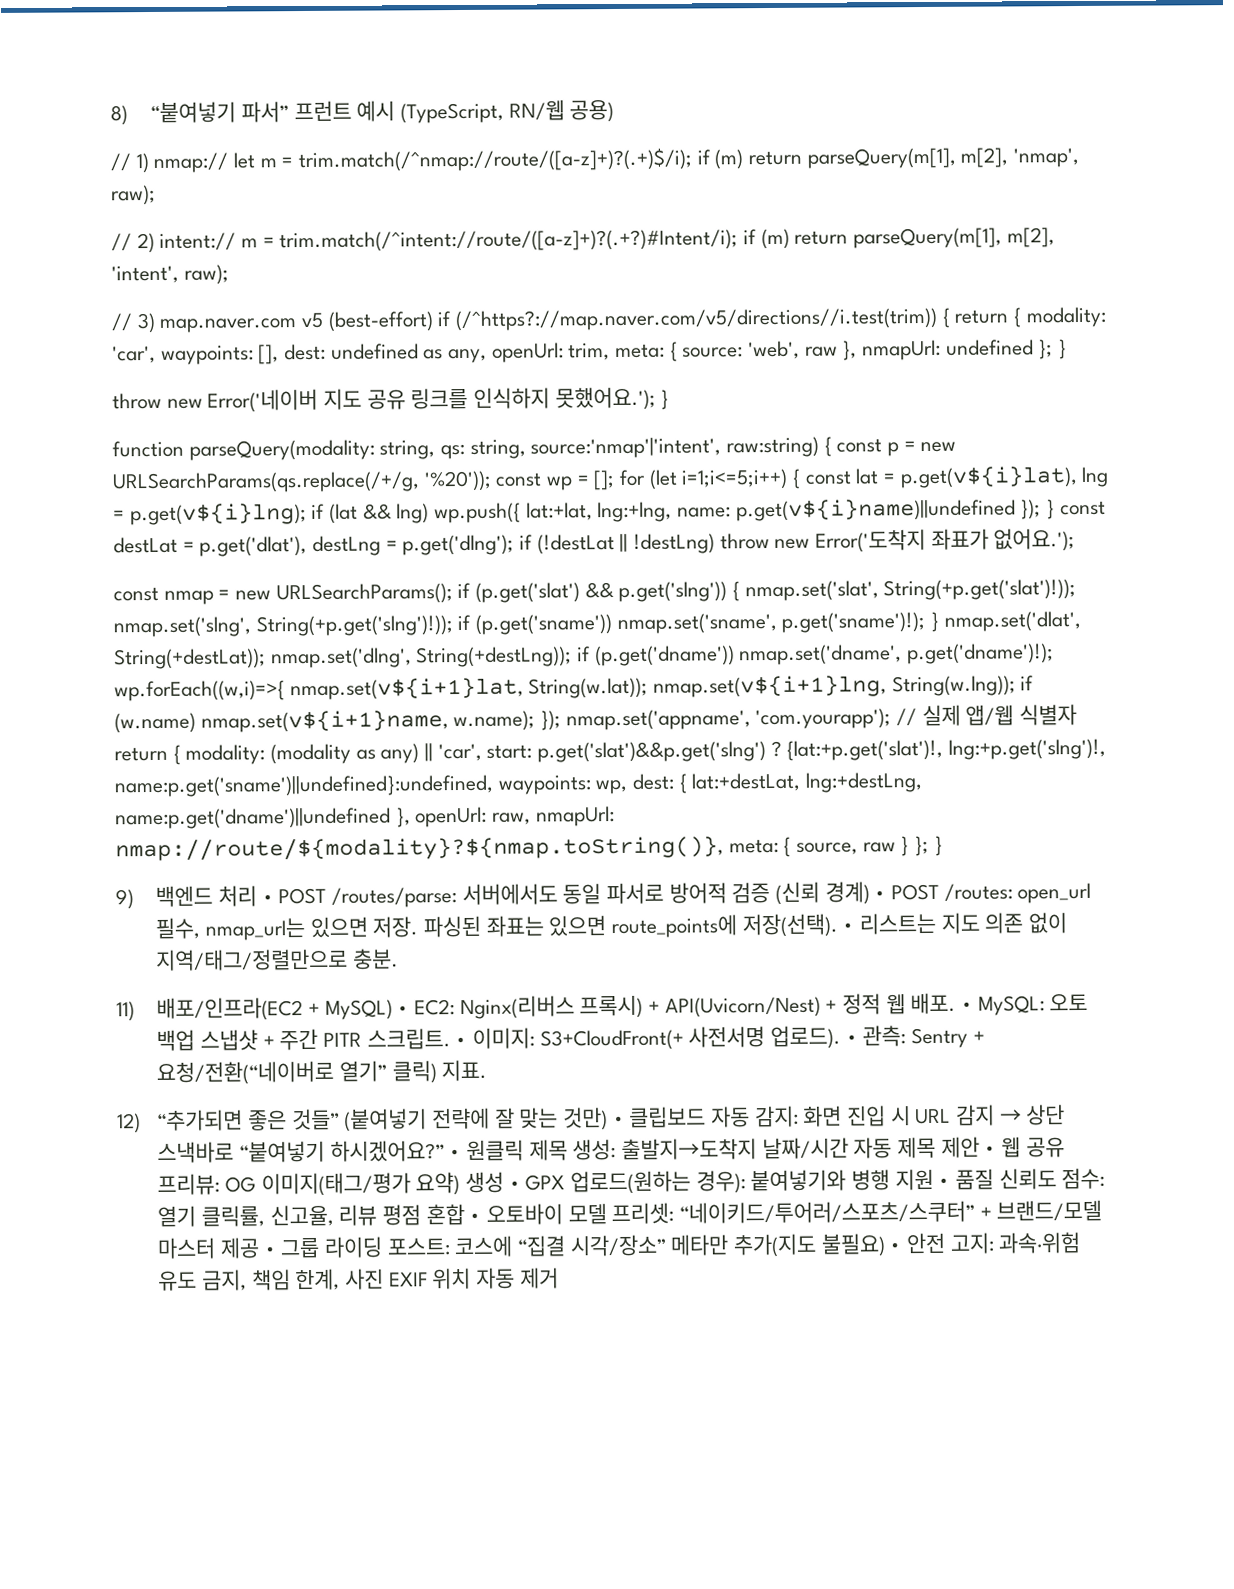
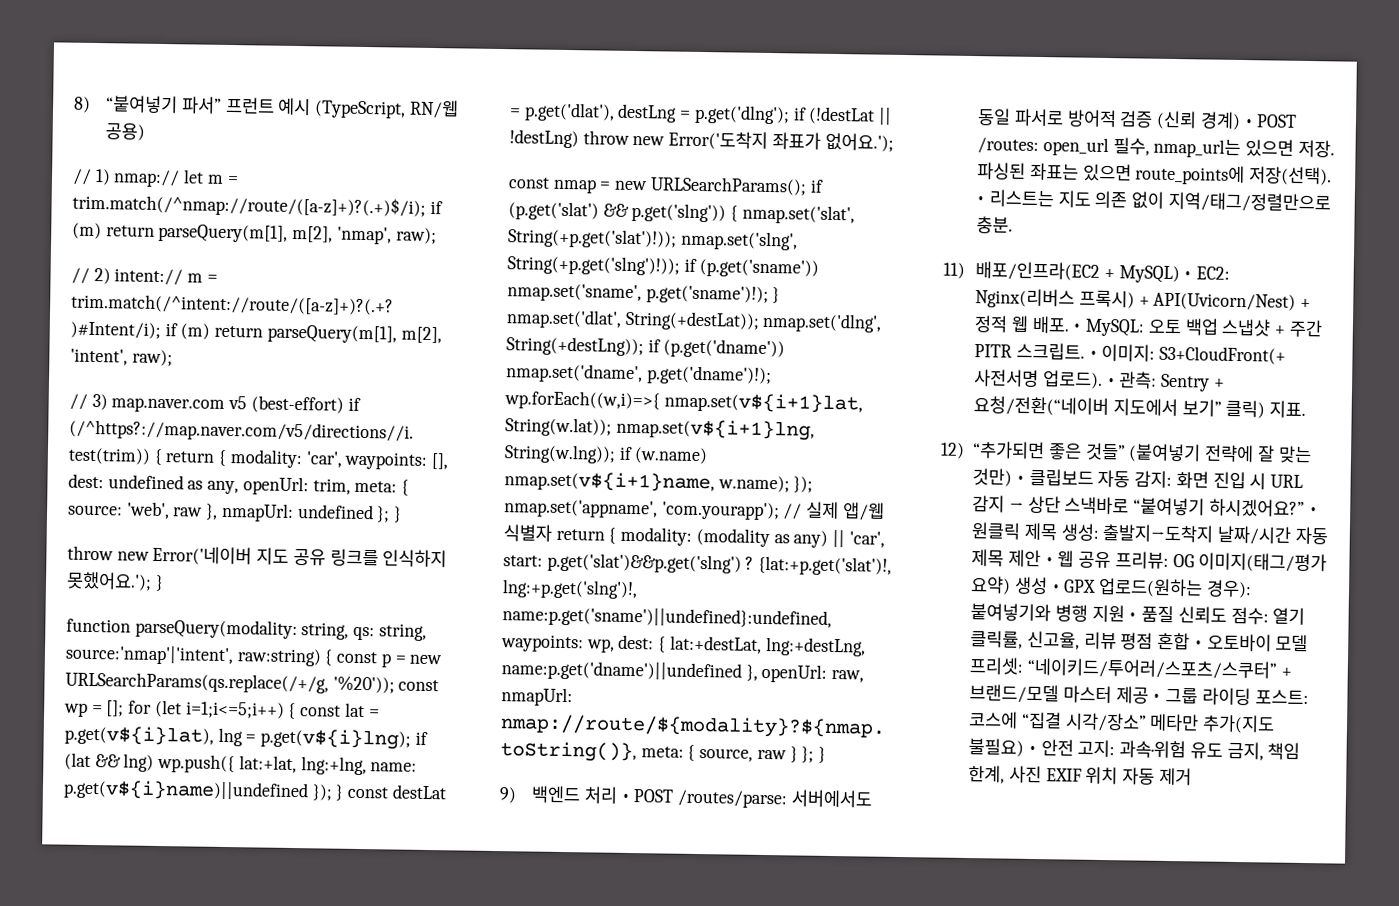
- • 관측: Sentry + 요청/전환(“네이버로 열기” 클릭) 지표.
+ • 관측: Sentry + 요청/전환(“네이버 지도에서 보기” 클릭) 지표.

